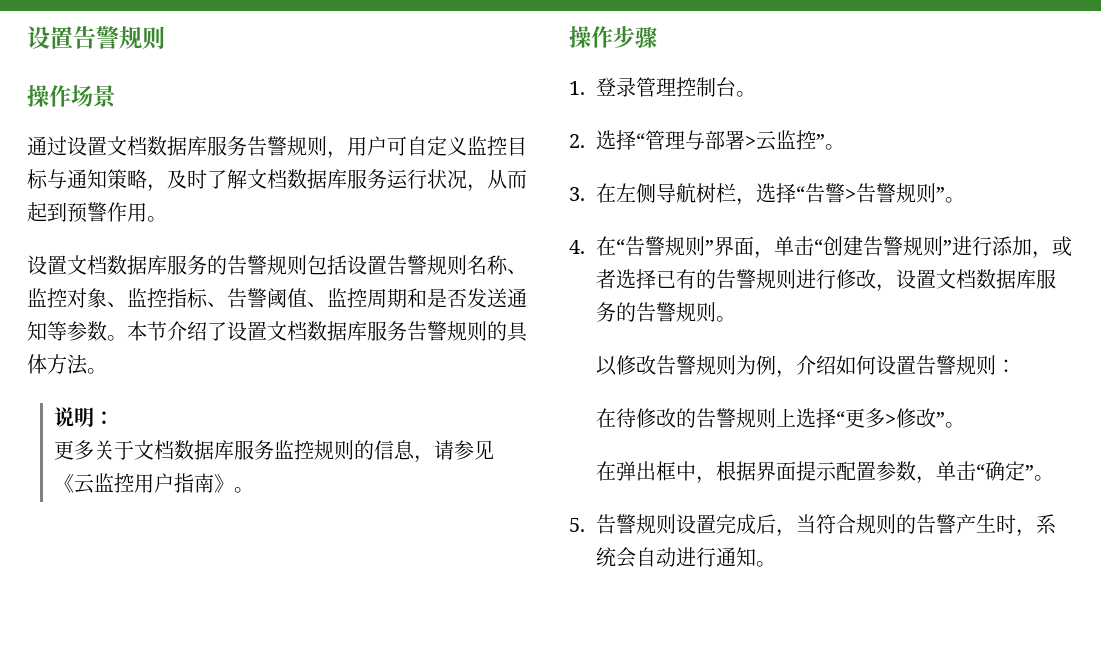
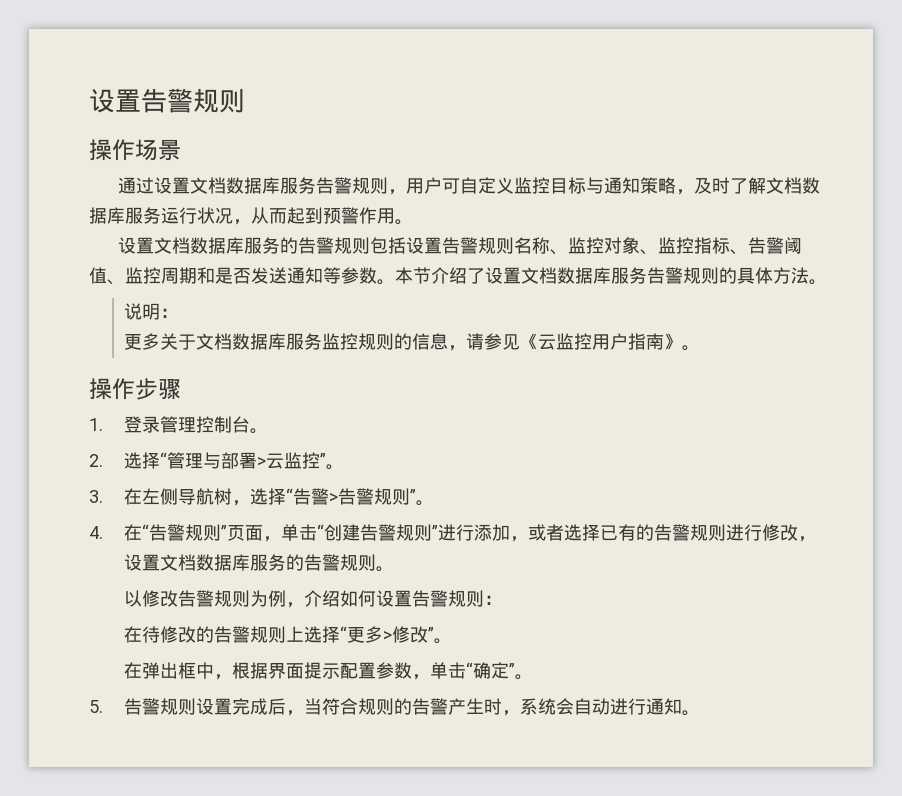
- 3.在左侧导航树栏，选择“告警>告警规则”。
+ 3.在左侧导航树，选择“告警>告警规则”。
- 4.在“告警规则”界面，单击“创建告警规则”进行添加，或者选择已有的告警规则进行修改，设置文档数据库服务的告警规则。
+ 4.在“告警规则”页面，单击“创建告警规则”进行添加，或者选择已有的告警规则进行修改，设置文档数据库服务的告警规则。

